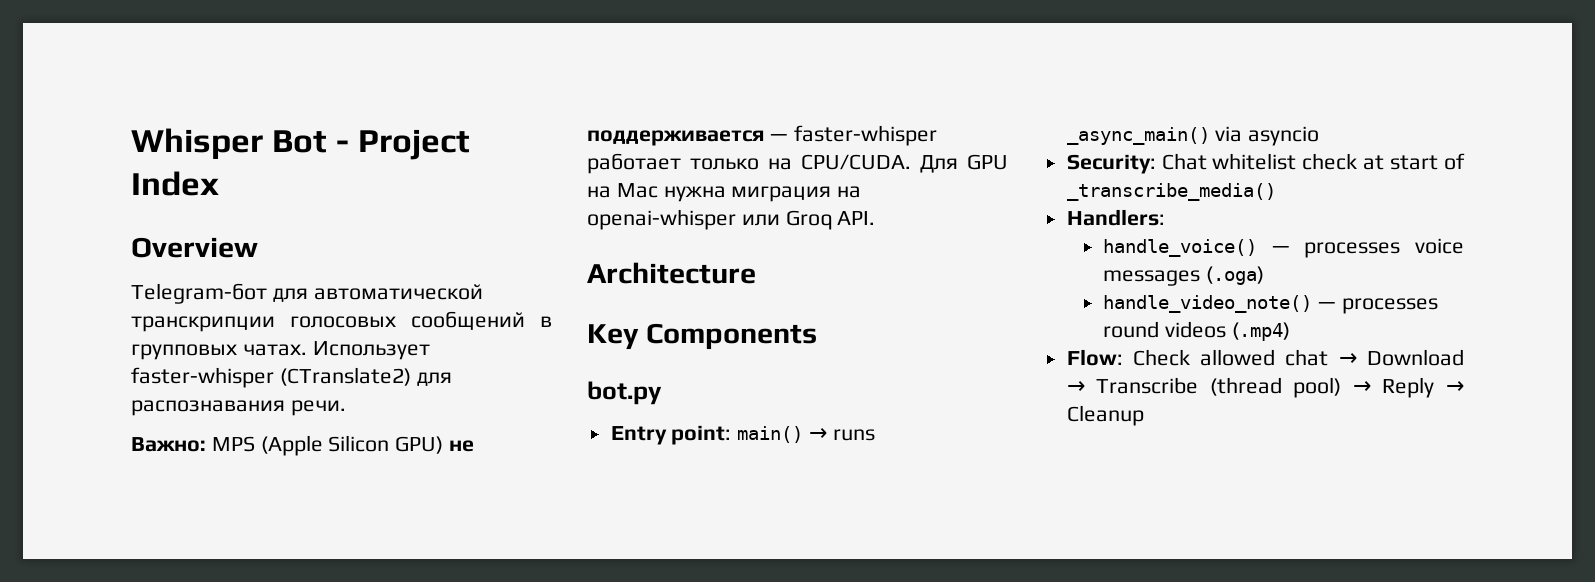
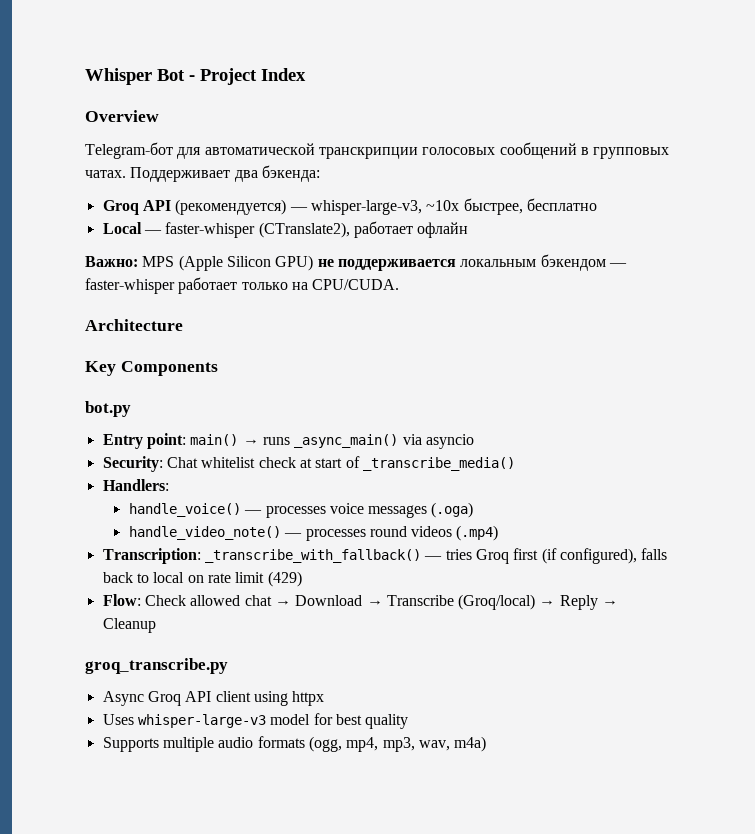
- Использует faster-whisper (CTranslate2) для распознавания речи.
+ Поддерживает два бэкенда:
+ Groq API (рекомендуется) — whisper-large-v3, ~10x быстрее, бесплатно
+ Local — faster-whisper (CTranslate2), работает офлайн
- Важно: MPS (Apple Silicon GPU) не поддерживается — faster-whisper работает только на CPU/CUDA. Для GPU на Mac нужна миграция на openai-whisper или Groq API.
+ Важно: MPS (Apple Silicon GPU) не поддерживается локальным бэкендом — faster-whisper работает только на CPU/CUDA.
+ Transcription: _transcribe_with_fallback() — tries Groq first (if configured), falls back to local on rate limit (429)
- Flow: Check allowed chat → Download → Transcribe (thread pool) → Reply → Cleanup
+ Flow: Check allowed chat → Download → Transcribe (Groq/local) → Reply → Cleanup
+ groq_transcribe.py
+ Async Groq API client using httpx
+ Uses whisper-large-v3 model for best quality
+ Supports multiple audio formats (ogg, mp4, mp3, wav, m4a)

